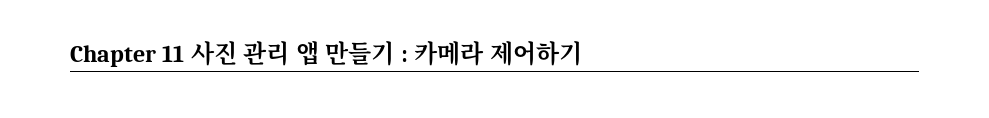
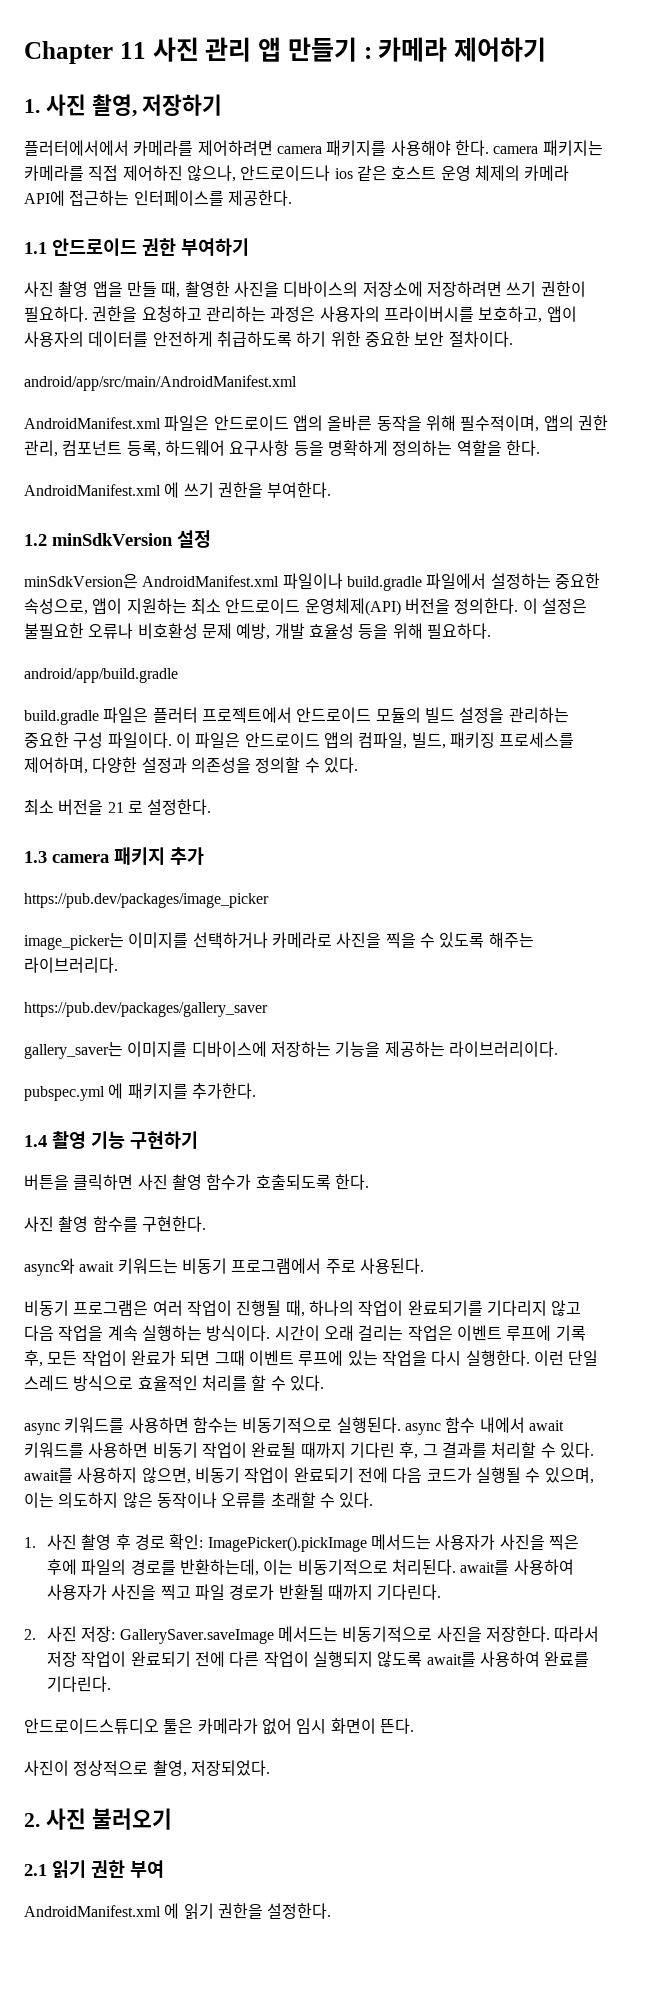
+ 1. 사진 촬영, 저장하기
+ 플러터에서에서 카메라를 제어하려면 camera 패키지를 사용해야 한다. camera 패키지는 카메라를 직접 제어하진 않으나, 안드로이드나 ios 같은 호스트 운영 체제의 카메라 API에 접근하는 인터페이스를 제공한다.
+ 1.1 안드로이드 권한 부여하기
+ 사진 촬영 앱을 만들 때, 촬영한 사진을 디바이스의 저장소에 저장하려면 쓰기 권한이 필요하다. 권한을 요청하고 관리하는 과정은 사용자의 프라이버시를 보호하고, 앱이 사용자의 데이터를 안전하게 취급하도록 하기 위한 중요한 보안 절차이다.
+ android/app/src/main/AndroidManifest.xml
+ AndroidManifest.xml 파일은 안드로이드 앱의 올바른 동작을 위해 필수적이며, 앱의 권한 관리, 컴포넌트 등록, 하드웨어 요구사항 등을 명확하게 정의하는 역할을 한다.
+ AndroidManifest.xml 에 쓰기 권한을 부여한다.
+ 1.2 minSdkVersion 설정
+ minSdkVersion은 AndroidManifest.xml 파일이나 build.gradle 파일에서 설정하는 중요한 속성으로, 앱이 지원하는 최소 안드로이드 운영체제(API) 버전을 정의한다. 이 설정은 불필요한 오류나 비호환성 문제 예방, 개발 효율성 등을 위해 필요하다.
+ android/app/build.gradle
+ build.gradle 파일은 플러터 프로젝트에서 안드로이드 모듈의 빌드 설정을 관리하는 중요한 구성 파일이다. 이 파일은 안드로이드 앱의 컴파일, 빌드, 패키징 프로세스를 제어하며, 다양한 설정과 의존성을 정의할 수 있다.
+ 최소 버전을 21 로 설정한다.
+ 1.3 camera 패키지 추가
+ https://pub.dev/packages/image_picker
+ image_picker는 이미지를 선택하거나 카메라로 사진을 찍을 수 있도록 해주는 라이브러리다.
+ https://pub.dev/packages/gallery_saver
+ gallery_saver는 이미지를 디바이스에 저장하는 기능을 제공하는 라이브러리이다.
+ pubspec.yml 에 패키지를 추가한다.
+ 1.4 촬영 기능 구현하기
+ 버튼을 클릭하면 사진 촬영 함수가 호출되도록 한다.
+ 사진 촬영 함수를 구현한다.
+ async와 await 키워드는 비동기 프로그램에서 주로 사용된다.
+ 비동기 프로그램은 여러 작업이 진행될 때, 하나의 작업이 완료되기를 기다리지 않고 다음 작업을 계속 실행하는 방식이다. 시간이 오래 걸리는 작업은 이벤트 루프에 기록 후, 모든 작업이 완료가 되면 그때 이벤트 루프에 있는 작업을 다시 실행한다. 이런 단일 스레드 방식으로 효율적인 처리를 할 수 있다.
+ async 키워드를 사용하면 함수는 비동기적으로 실행된다. async 함수 내에서 await 키워드를 사용하면 비동기 작업이 완료될 때까지 기다린 후, 그 결과를 처리할 수 있다. await를 사용하지 않으면, 비동기 작업이 완료되기 전에 다음 코드가 실행될 수 있으며, 이는 의도하지 않은 동작이나 오류를 초래할 수 있다.
+ 1. 사진 촬영 후 경로 확인: ImagePicker().pickImage 메서드는 사용자가 사진을 찍은 후에 파일의 경로를 반환하는데, 이는 비동기적으로 처리된다. await를 사용하여 사용자가 사진을 찍고 파일 경로가 반환될 때까지 기다린다.
+ 2. 사진 저장: GallerySaver.saveImage 메서드는 비동기적으로 사진을 저장한다. 따라서 저장 작업이 완료되기 전에 다른 작업이 실행되지 않도록 await를 사용하여 완료를 기다린다.
+ 안드로이드스튜디오 툴은 카메라가 없어 임시 화면이 뜬다.
+ 사진이 정상적으로 촬영, 저장되었다.
+ 2. 사진 불러오기
+ 2.1 읽기 권한 부여
+ AndroidManifest.xml 에 읽기 권한을 설정한다.

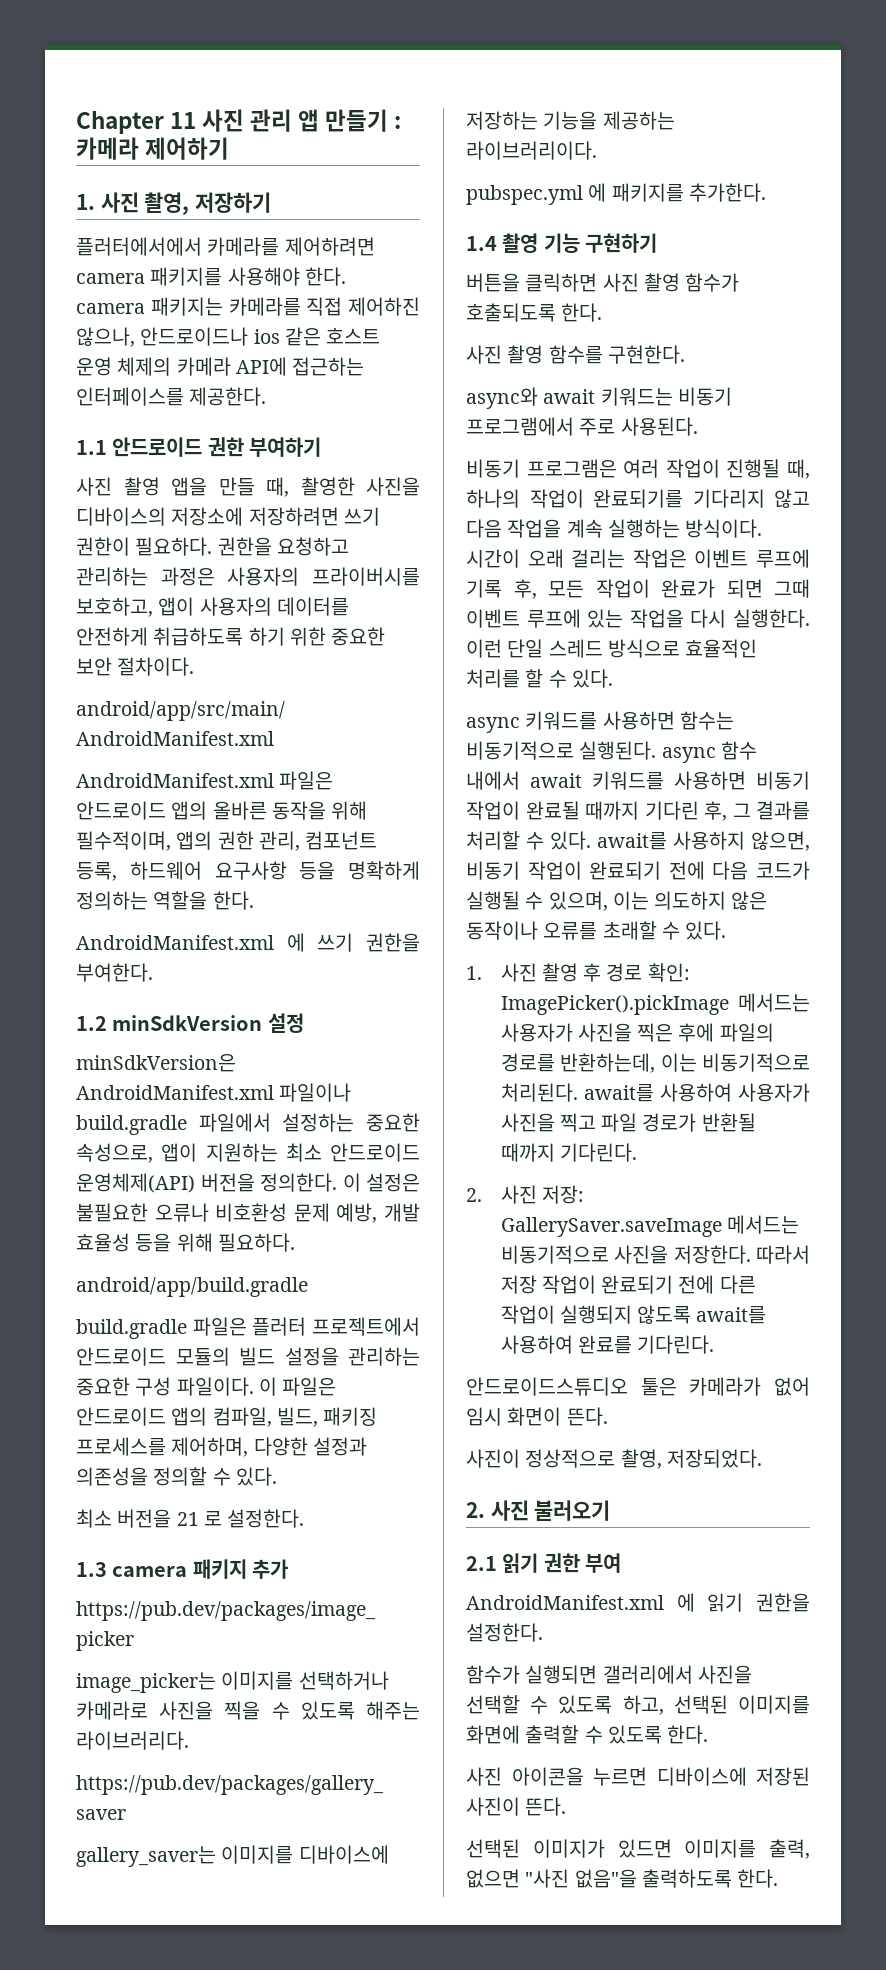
+ 함수가 실행되면 갤러리에서 사진을 선택할 수 있도록 하고, 선택된 이미지를 화면에 출력할 수 있도록 한다.
+ 사진 아이콘을 누르면 디바이스에 저장된 사진이 뜬다.
+ 선택된 이미지가 있드면 이미지를 출력, 없으면 "사진 없음"을 출력하도록 한다.

